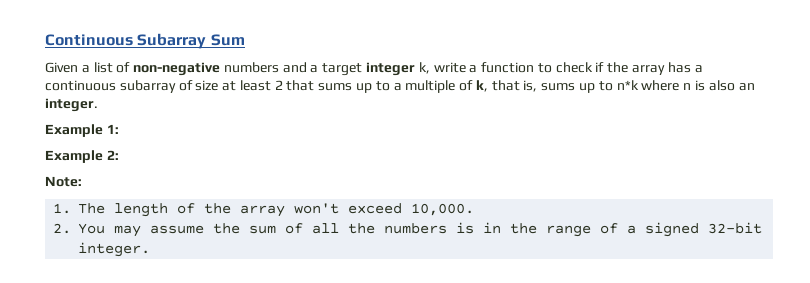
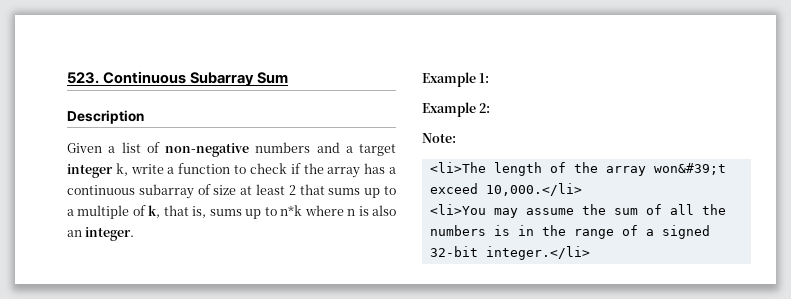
- Continuous Subarray Sum
+ 523. Continuous Subarray Sum
+ Description
- 1. The length of the array won't exceed 10,000.
- 2. You may assume the sum of all the numbers is in the range of a signed 32-bit integer.
+ <li>The length of the array won&#39;t exceed 10,000.</li>
+ <li>You may assume the sum of all the numbers is in the range of a signed 32-bit integer.</li>

